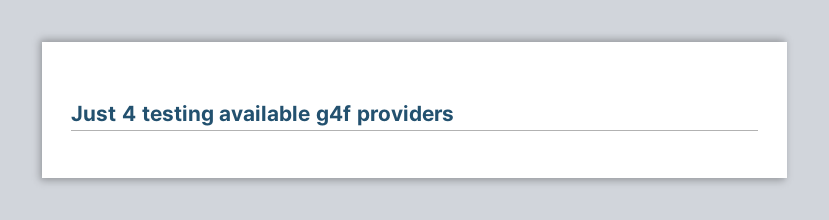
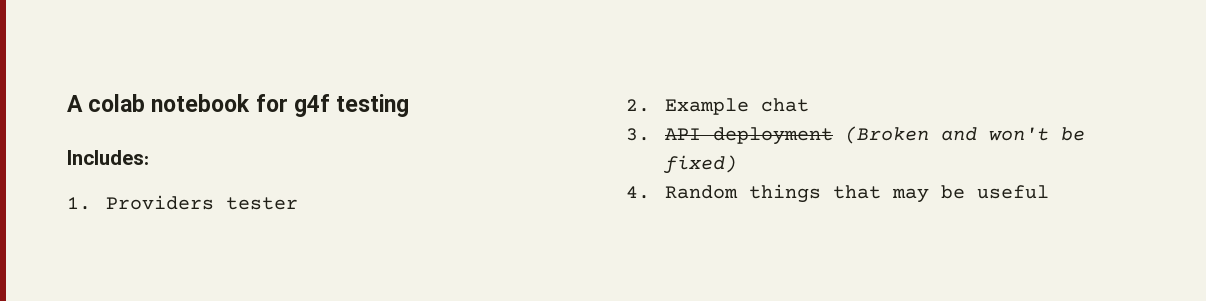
- Just 4 testing available g4f providers
+ A colab notebook for g4f testing
+ Includes:
+ 1. Providers tester
+ 2. Example chat
+ 3. API deployment (Broken and won't be fixed)
+ 4. Random things that may be useful

